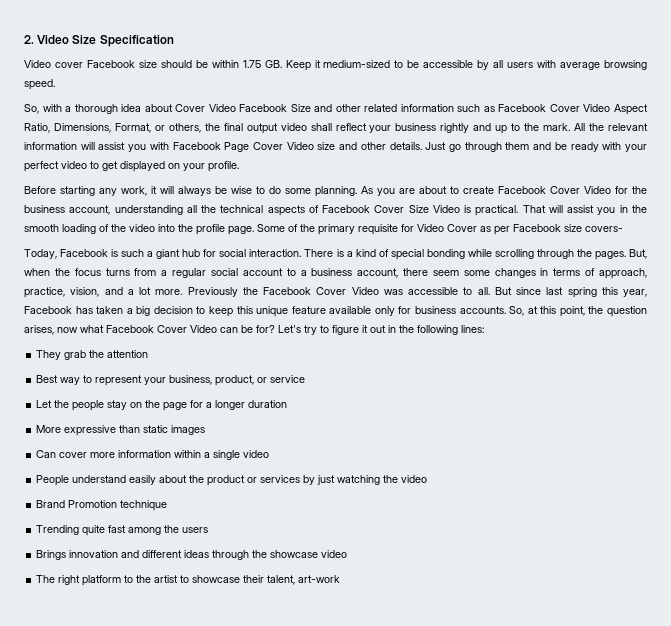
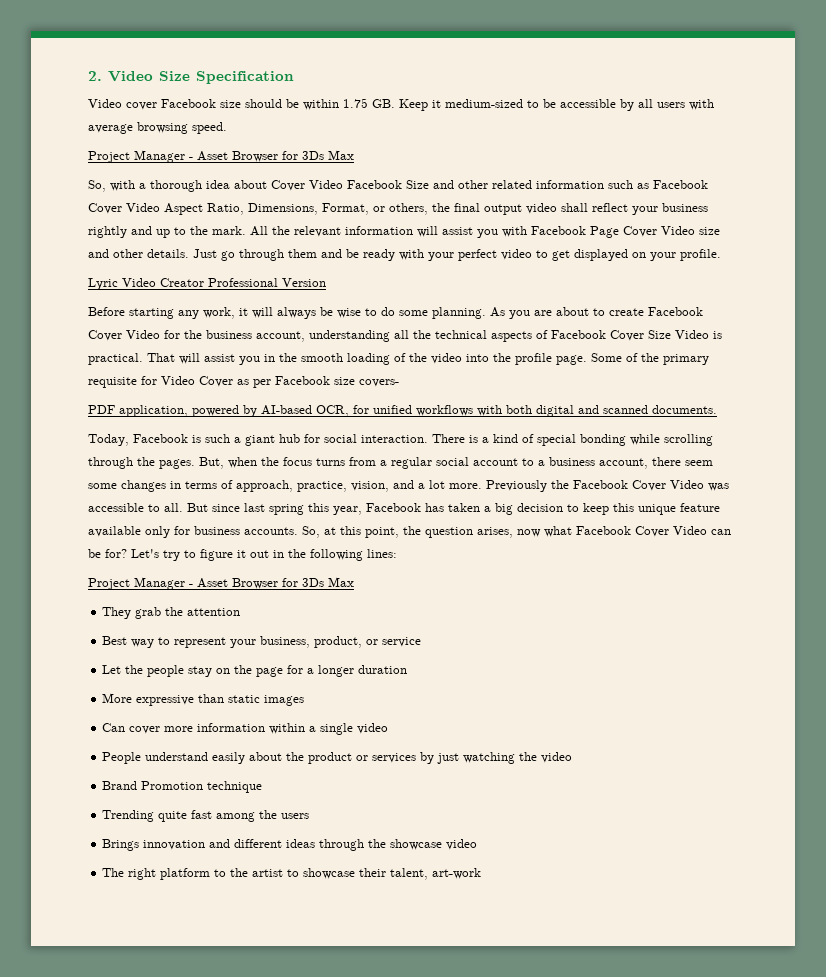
  Video cover Facebook size should be within 1.75 GB. Keep it medium-sized to be accessible by all users with average browsing speed.
+ Project Manager - Asset Browser for 3Ds Max
+ Lyric Video Creator Professional Version
+ PDF application, powered by AI-based OCR, for unified workflows with both digital and scanned documents.
  Let's try to figure it out in the following lines:
+ Project Manager - Asset Browser for 3Ds Max

